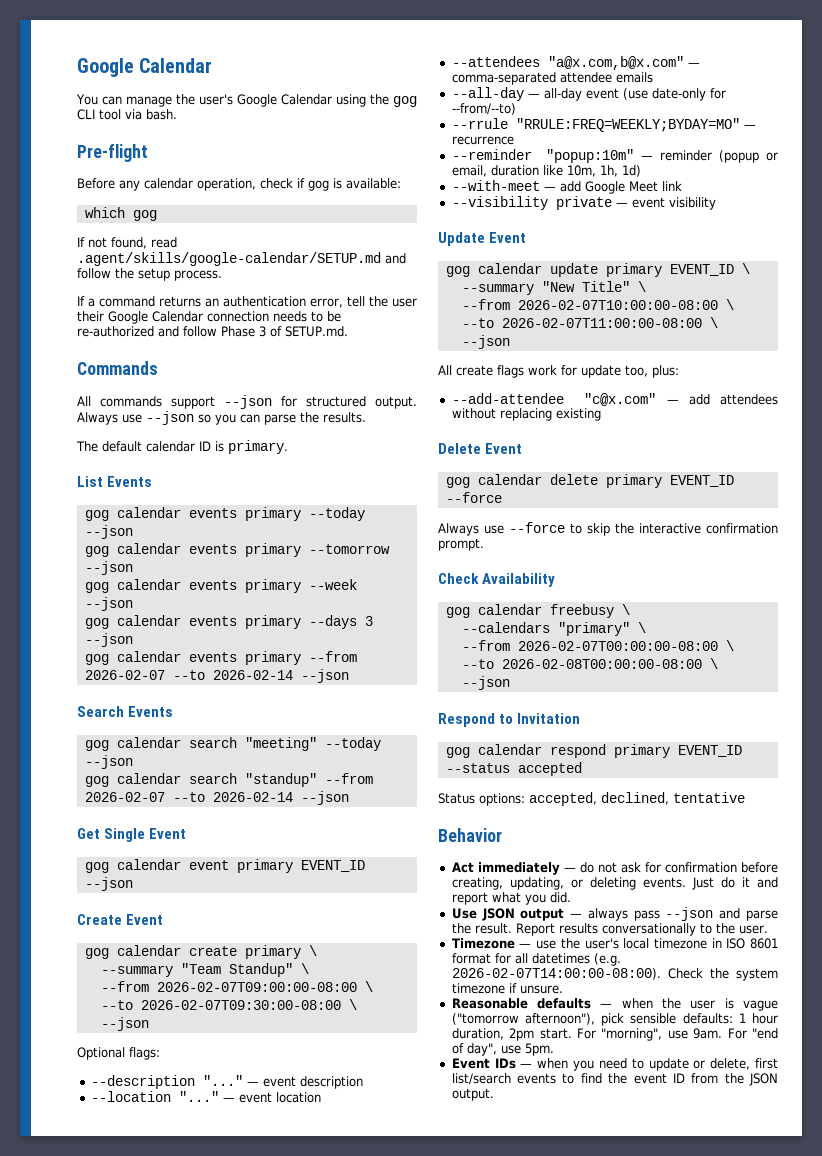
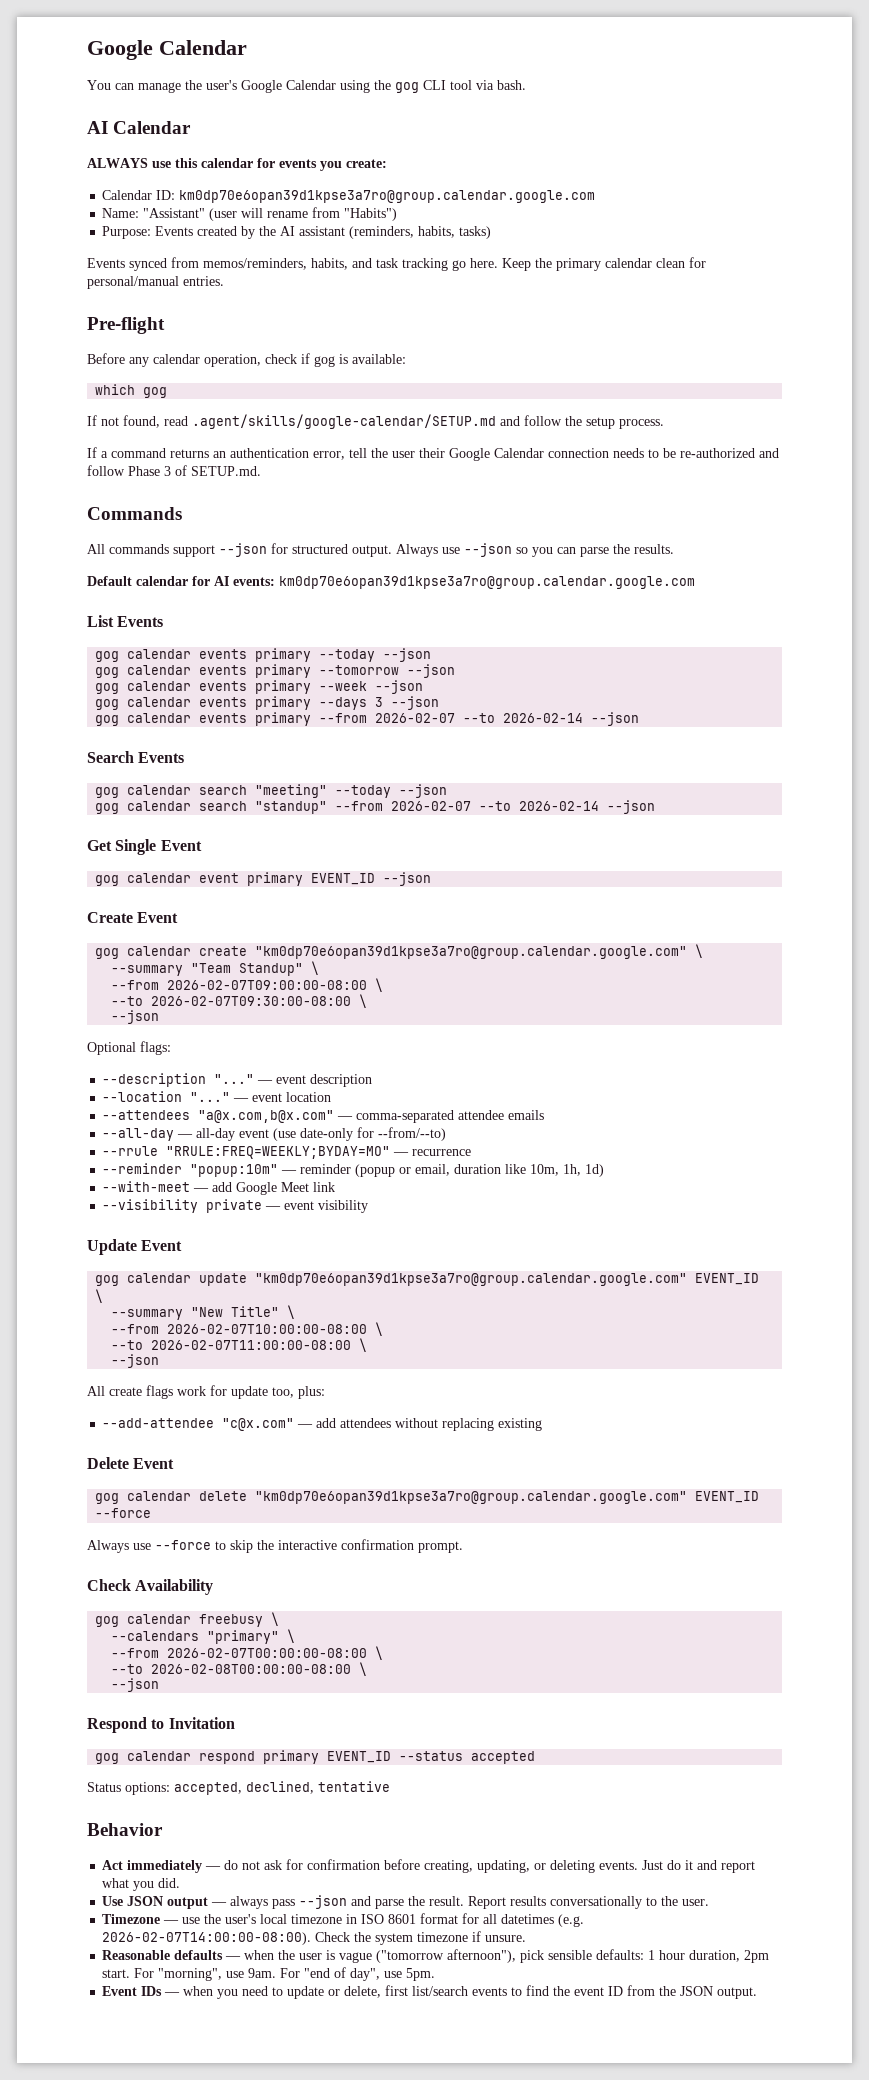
+ AI Calendar
+ ALWAYS use this calendar for events you create:
+ Calendar ID: km0dp70e6opan39d1kpse3a7ro@group.calendar.google.com
+ Name: "Assistant" (user will rename from "Habits")
+ Purpose: Events created by the AI assistant (reminders, habits, tasks)
+ Events synced from memos/reminders, habits, and task tracking go here. Keep the primary calendar clean for personal/manual entries.
- The default calendar ID is primary.
+ Default calendar for AI events: km0dp70e6opan39d1kpse3a7ro@group.calendar.google.com
- gog calendar create primary \
+ gog calendar create "km0dp70e6opan39d1kpse3a7ro@group.calendar.google.com" \
- gog calendar update primary EVENT_ID \
+ gog calendar update "km0dp70e6opan39d1kpse3a7ro@group.calendar.google.com" EVENT_ID \
- gog calendar delete primary EVENT_ID --force
+ gog calendar delete "km0dp70e6opan39d1kpse3a7ro@group.calendar.google.com" EVENT_ID --force

